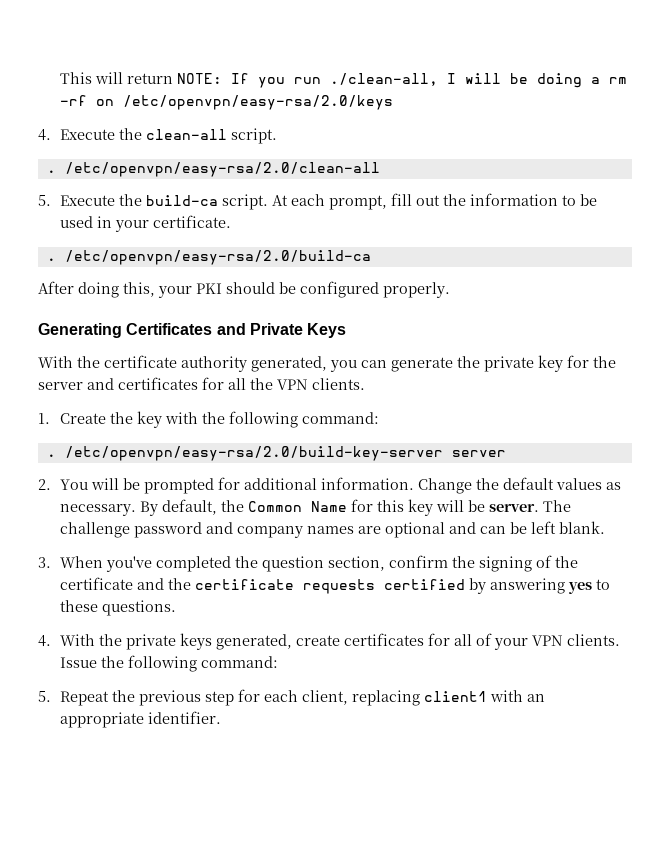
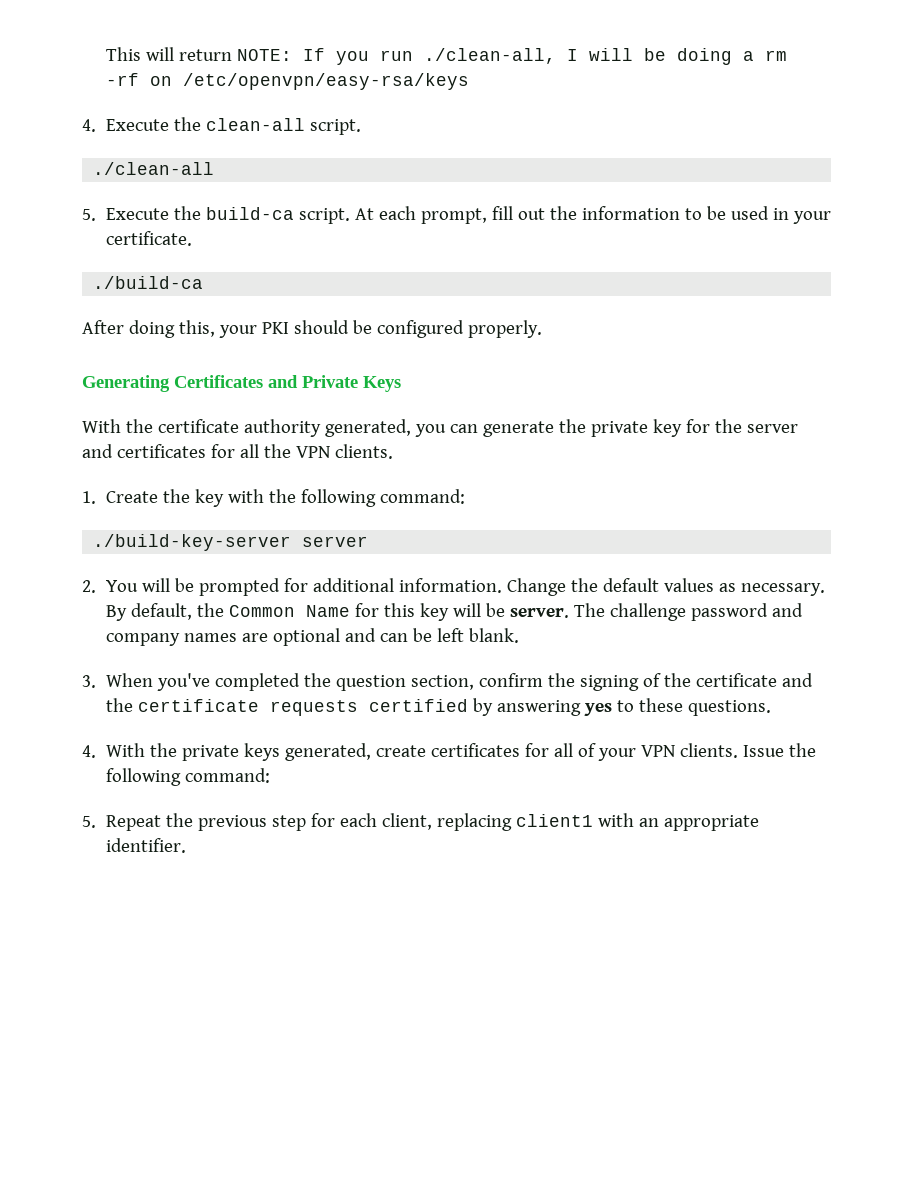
- This will return NOTE: If you run ./clean-all, I will be doing a rm -rf on /etc/openvpn/easy-rsa/2.0/keys
+ This will return NOTE: If you run ./clean-all, I will be doing a rm -rf on /etc/openvpn/easy-rsa/keys
- . /etc/openvpn/easy-rsa/2.0/clean-all
+ ./clean-all
- . /etc/openvpn/easy-rsa/2.0/build-ca
+ ./build-ca
- . /etc/openvpn/easy-rsa/2.0/build-key-server server
+ ./build-key-server server

